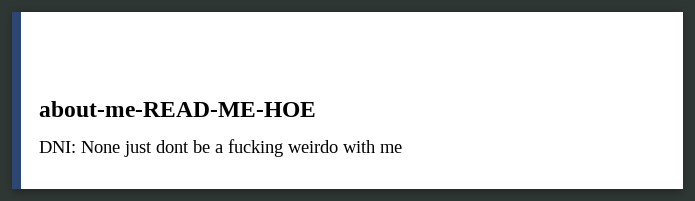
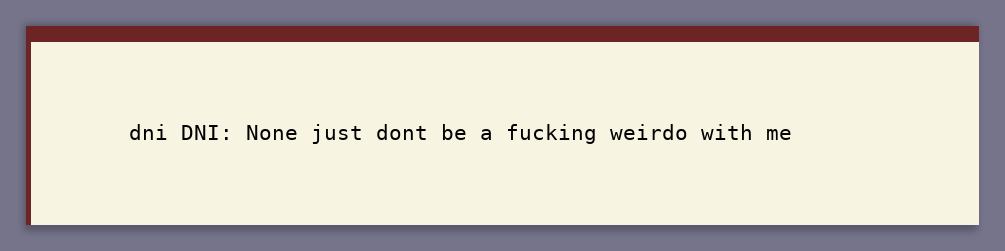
- about-me-READ-ME-HOE
- DNI: None just dont be a fucking weirdo with me
+ dni DNI: None just dont be a fucking weirdo with me

